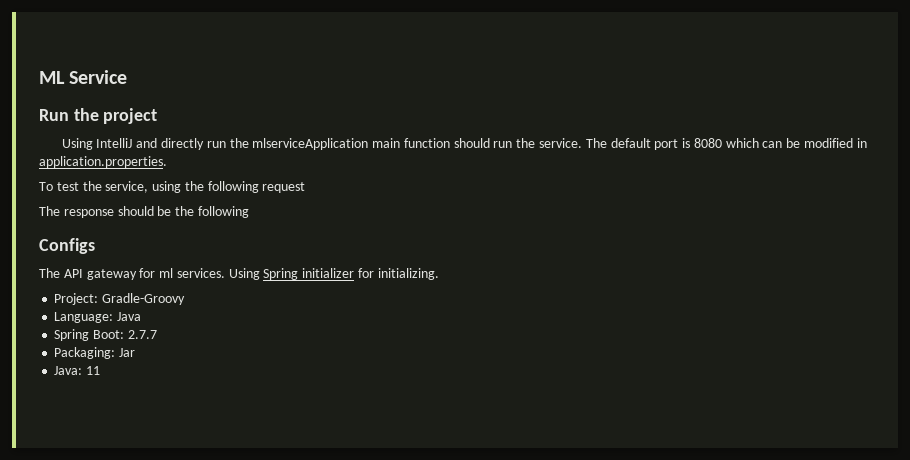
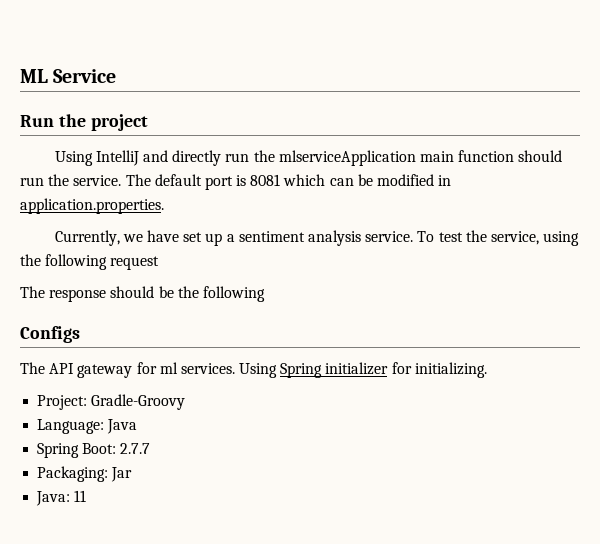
- The default port is 8080 which can be modified in application.properties.
+ The default port is 8081 which can be modified in application.properties.
+ Currently, we have set up a sentiment analysis service.

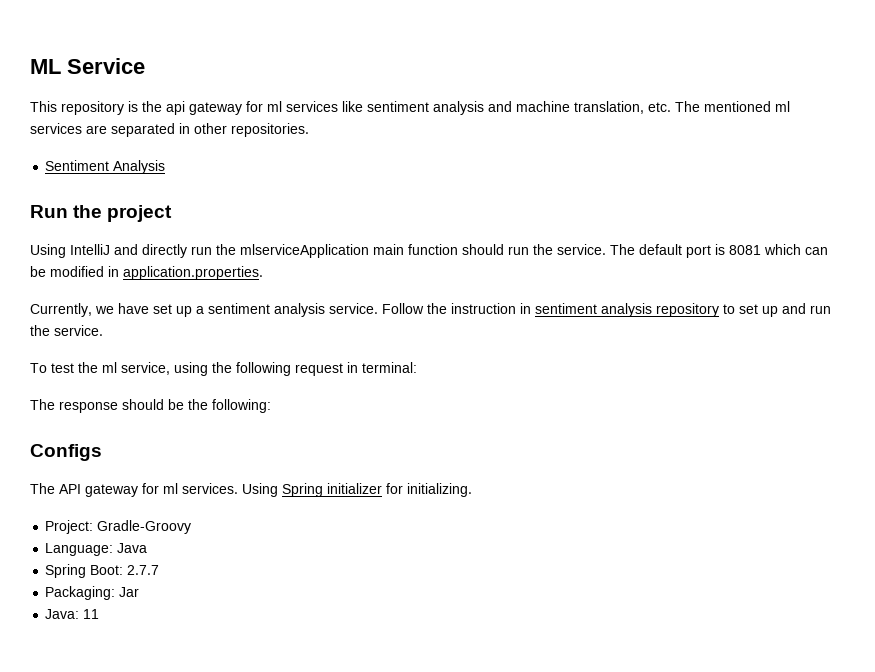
+ This repository is the api gateway for ml services like sentiment analysis and machine translation, etc. The mentioned ml services are separated in other repositories.
+ Sentiment Analysis
- Currently, we have set up a sentiment analysis service. To test the service, using the following request
+ Currently, we have set up a sentiment analysis service. Follow the instruction in sentiment analysis repository to set up and run the service.
+ To test the ml service, using the following request in terminal:
- The response should be the following
+ The response should be the following:

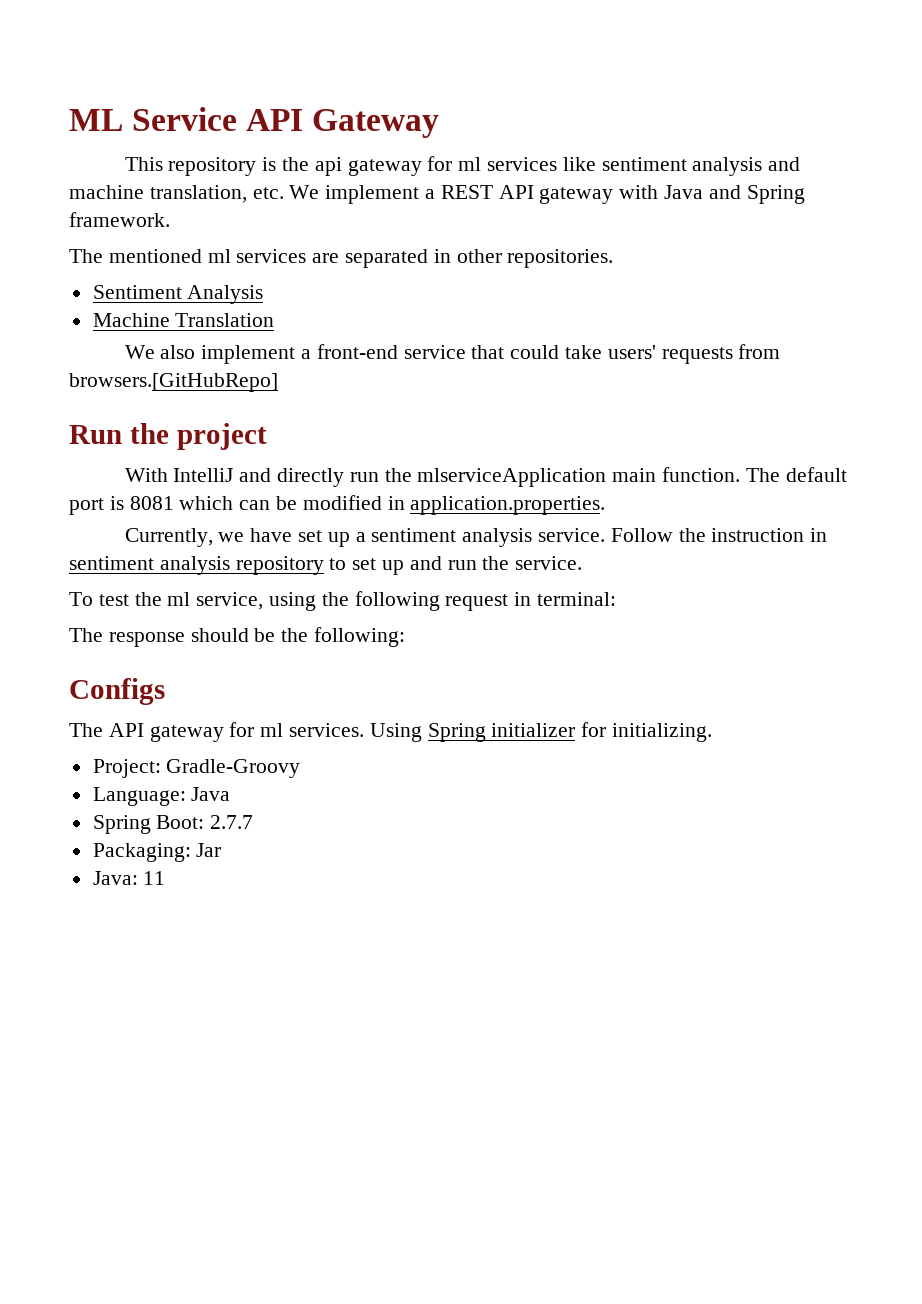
- ML Service
+ ML Service API Gateway
- This repository is the api gateway for ml services like sentiment analysis and machine translation, etc. The mentioned ml services are separated in other repositories.
+ This repository is the api gateway for ml services like sentiment analysis and machine translation, etc. We implement a REST API gateway with Java and Spring framework.
+ The mentioned ml services are separated in other repositories.
+ Machine Translation
+ We also implement a front-end service that could take users' requests from browsers.[GitHubRepo]
- Using IntelliJ and directly run the mlserviceApplication main function should run the service.
+ With IntelliJ and directly run the mlserviceApplication main function.

